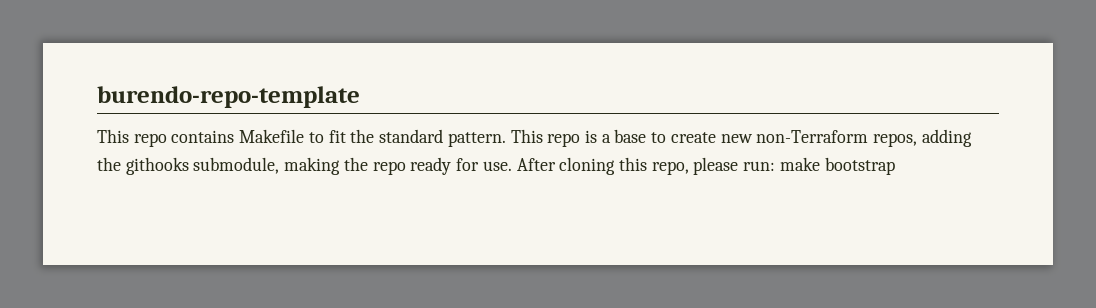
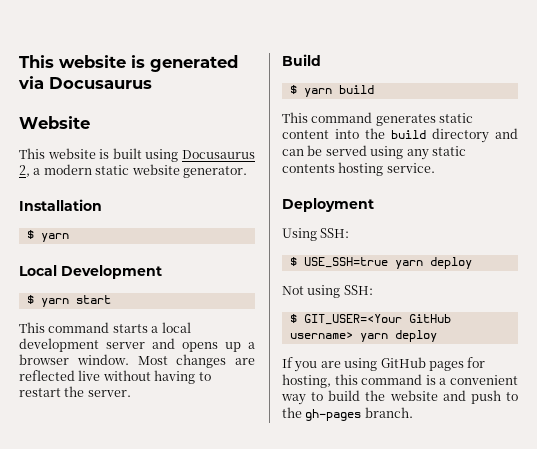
- burendo-repo-template
- This repo contains Makefile to fit the standard pattern. This repo is a base to create new non-Terraform repos, adding the githooks submodule, making the repo ready for use. After cloning this repo, please run: make bootstrap
+ This website is generated via Docusaurus
+ Website
+ This website is built using Docusaurus 2, a modern static website generator.
+ Installation
+ $ yarn
+ Local Development
+ $ yarn start
+ This command starts a local development server and opens up a browser window. Most changes are reflected live without having to restart the server.
+ Build
+ $ yarn build
+ This command generates static content into the build directory and can be served using any static contents hosting service.
+ Deployment
+ Using SSH:
+ $ USE_SSH=true yarn deploy
+ Not using SSH:
+ $ GIT_USER=<Your GitHub username> yarn deploy
+ If you are using GitHub pages for hosting, this command is a convenient way to build the website and push to the gh-pages branch.

